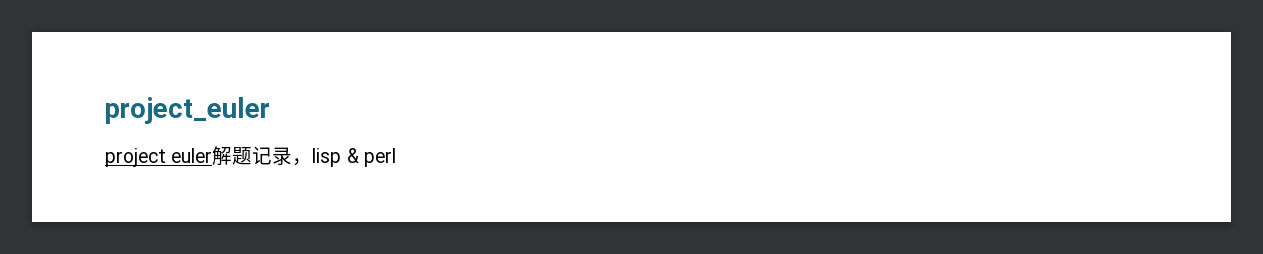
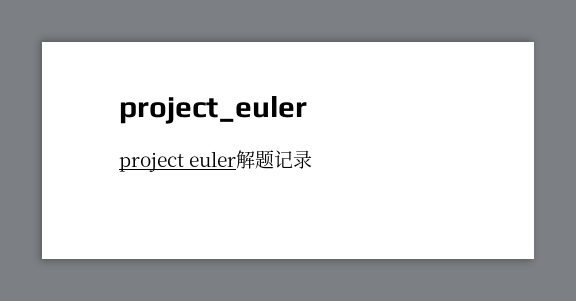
- project euler解题记录，lisp & perl
+ project euler解题记录

